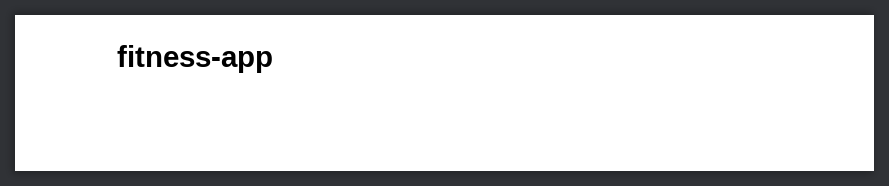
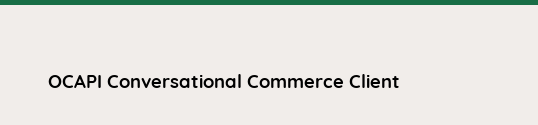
- fitness-app
+ OCAPI Conversational Commerce Client

